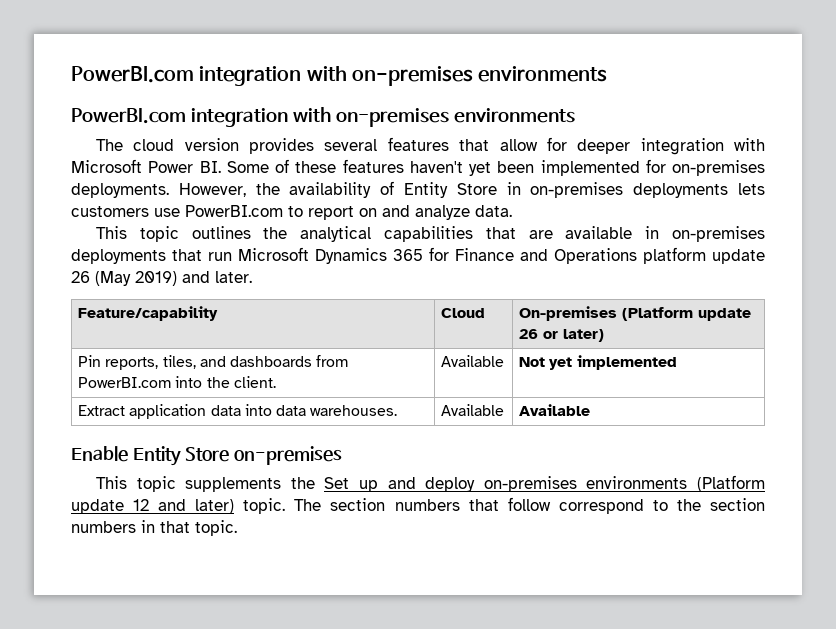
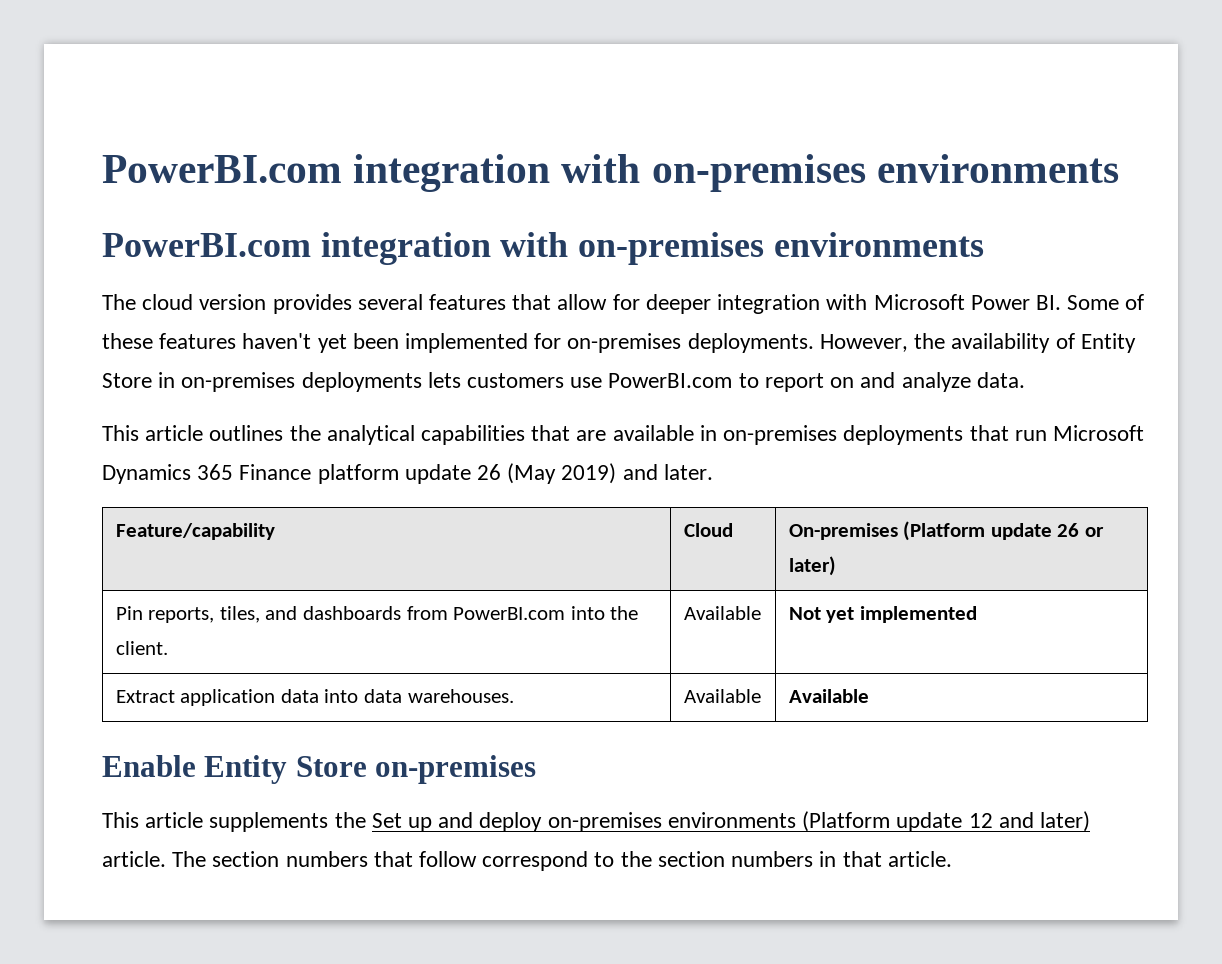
- This topic outlines the analytical capabilities that are available in on-premises deployments that run Microsoft Dynamics 365 for Finance and Operations platform update 26 (May 2019) and later.
+ This article outlines the analytical capabilities that are available in on-premises deployments that run Microsoft Dynamics 365 Finance platform update 26 (May 2019) and later.
- This topic supplements the Set up and deploy on-premises environments (Platform update 12 and later) topic.
+ This article supplements the Set up and deploy on-premises environments (Platform update 12 and later) article.
- The section numbers that follow correspond to the section numbers in that topic.
+ The section numbers that follow correspond to the section numbers in that article.

